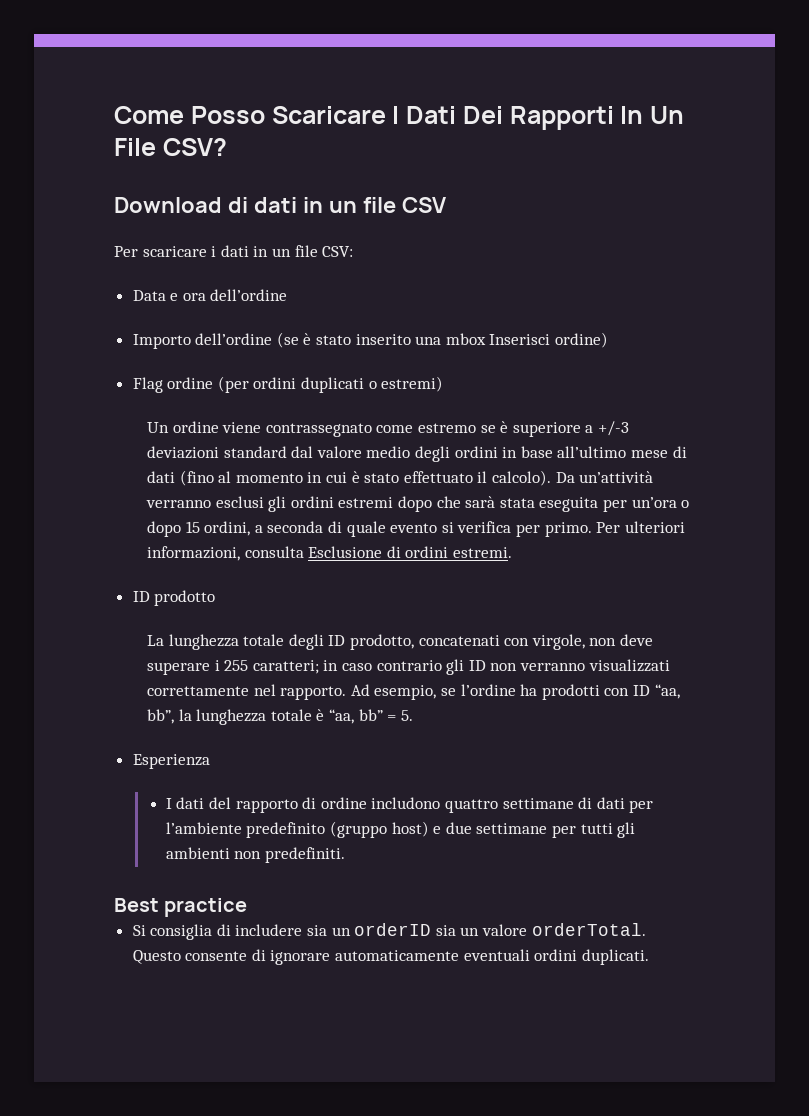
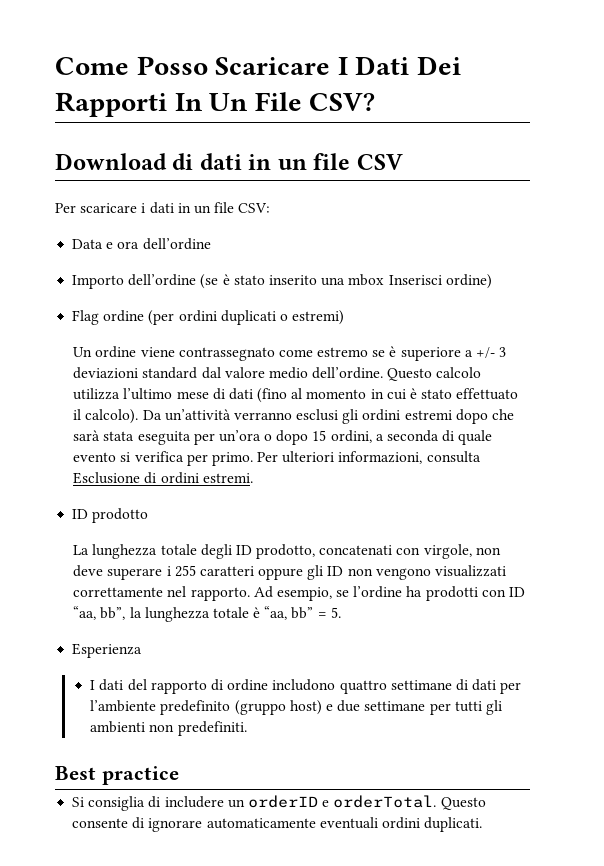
- Un ordine viene contrassegnato come estremo se è superiore a +/-3 deviazioni standard dal valore medio degli ordini in base all’ultimo mese di dati (fino al momento in cui è stato effettuato il calcolo).
+ Un ordine viene contrassegnato come estremo se è superiore a +/- 3 deviazioni standard dal valore medio dell’ordine. Questo calcolo utilizza l’ultimo mese di dati (fino al momento in cui è stato effettuato il calcolo).
- La lunghezza totale degli ID prodotto, concatenati con virgole, non deve superare i 255 caratteri; in caso contrario gli ID non verranno visualizzati correttamente nel rapporto.
+ La lunghezza totale degli ID prodotto, concatenati con virgole, non deve superare i 255 caratteri oppure gli ID non vengono visualizzati correttamente nel rapporto.
- Si consiglia di includere sia un orderID sia un valore orderTotal.
+ Si consiglia di includere un orderID e orderTotal.

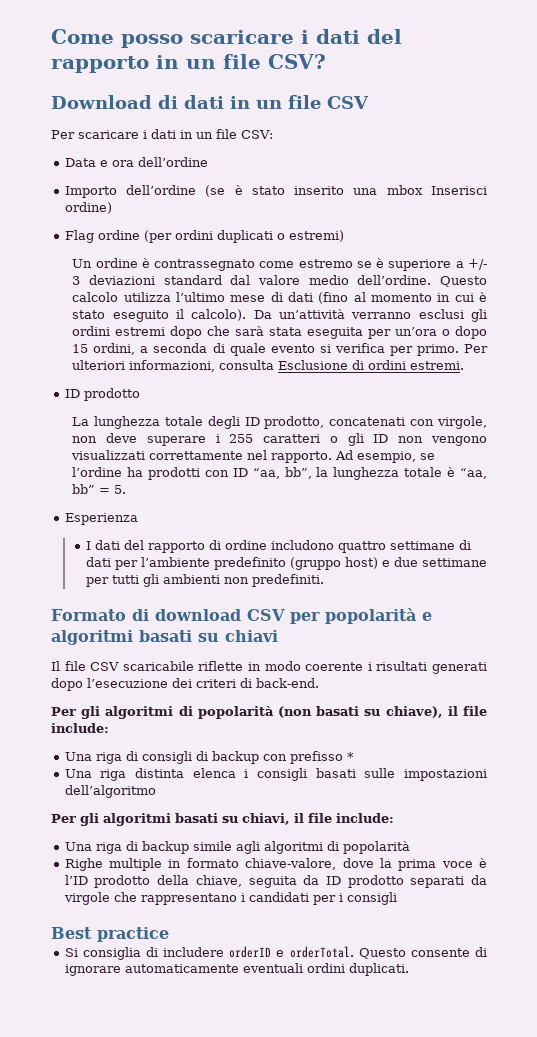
- Come Posso Scaricare I Dati Dei Rapporti In Un File CSV?
+ Come posso scaricare i dati del rapporto in un file CSV?
- Un ordine viene contrassegnato come estremo se è superiore a +/- 3 deviazioni standard dal valore medio dell’ordine.
+ Un ordine è contrassegnato come estremo se è superiore a +/- 3 deviazioni standard dal valore medio dell’ordine.
- Questo calcolo utilizza l’ultimo mese di dati (fino al momento in cui è stato effettuato il calcolo).
+ Questo calcolo utilizza l’ultimo mese di dati (fino al momento in cui è stato eseguito il calcolo).
- La lunghezza totale degli ID prodotto, concatenati con virgole, non deve superare i 255 caratteri oppure gli ID non vengono visualizzati correttamente nel rapporto.
+ La lunghezza totale degli ID prodotto, concatenati con virgole, non deve superare i 255 caratteri o gli ID non vengono visualizzati correttamente nel rapporto.
+ Formato di download CSV per popolarità e algoritmi basati su chiavi
+ Il file CSV scaricabile riflette in modo coerente i risultati generati dopo l’esecuzione dei criteri di back-end.
+ Per gli algoritmi di popolarità (non basati su chiave), il file include:
+ Una riga di consigli di backup con prefisso *
+ Una riga distinta elenca i consigli basati sulle impostazioni dell’algoritmo
+ Per gli algoritmi basati su chiavi, il file include:
+ Una riga di backup simile agli algoritmi di popolarità
+ Righe multiple in formato chiave-valore, dove la prima voce è l’ID prodotto della chiave, seguita da ID prodotto separati da virgole che rappresentano i candidati per i consigli
- Si consiglia di includere un orderID e orderTotal.
+ Si consiglia di includere orderID e orderTotal.

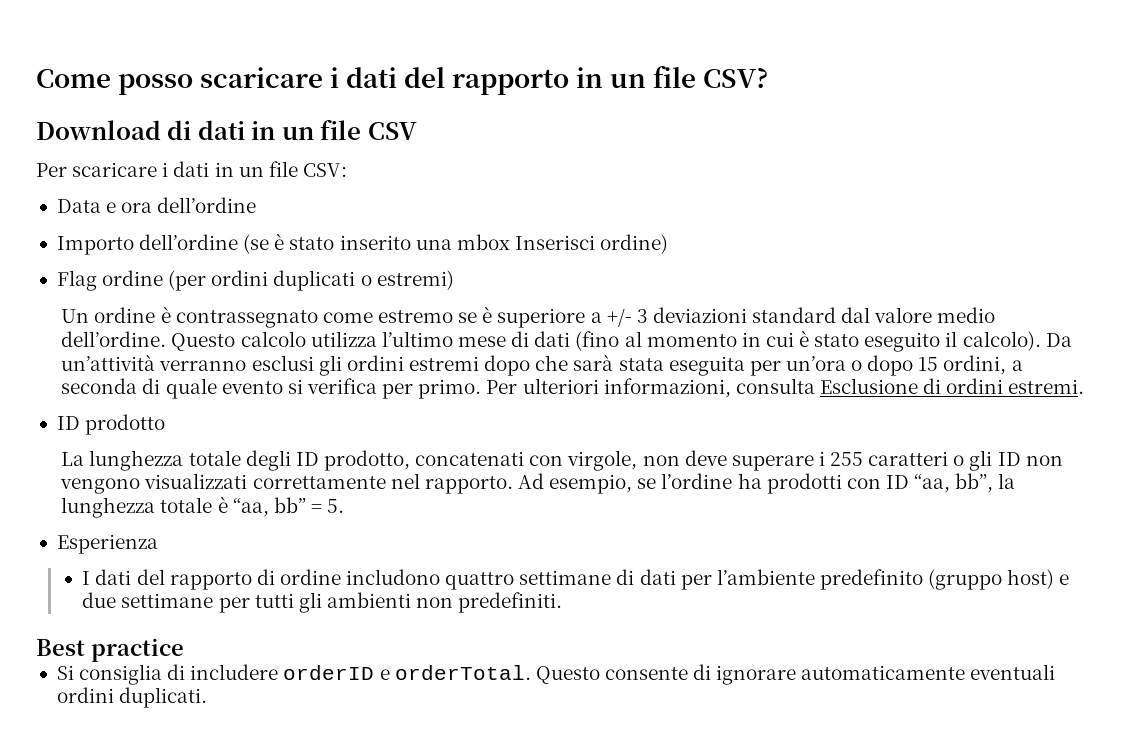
- Formato di download CSV per popolarità e algoritmi basati su chiavi
- Il file CSV scaricabile riflette in modo coerente i risultati generati dopo l’esecuzione dei criteri di back-end.
- Per gli algoritmi di popolarità (non basati su chiave), il file include:
- Una riga di consigli di backup con prefisso *
- Una riga distinta elenca i consigli basati sulle impostazioni dell’algoritmo
- Per gli algoritmi basati su chiavi, il file include:
- Una riga di backup simile agli algoritmi di popolarità
- Righe multiple in formato chiave-valore, dove la prima voce è l’ID prodotto della chiave, seguita da ID prodotto separati da virgole che rappresentano i candidati per i consigli

